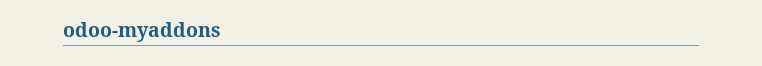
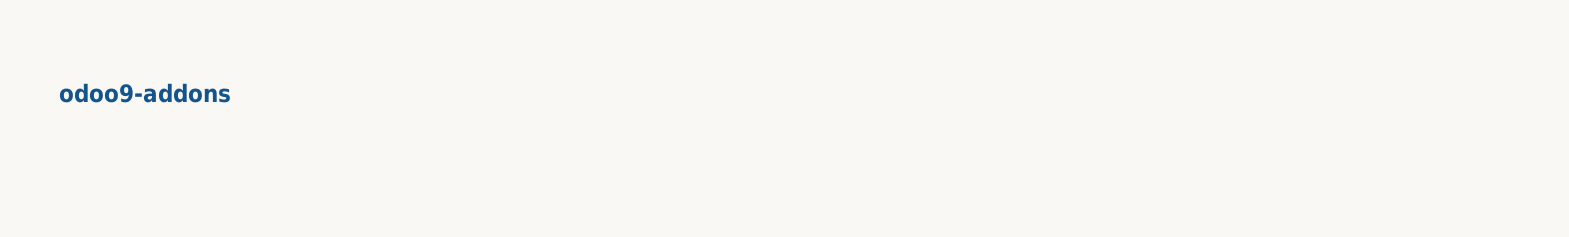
- odoo-myaddons
+ odoo9-addons

